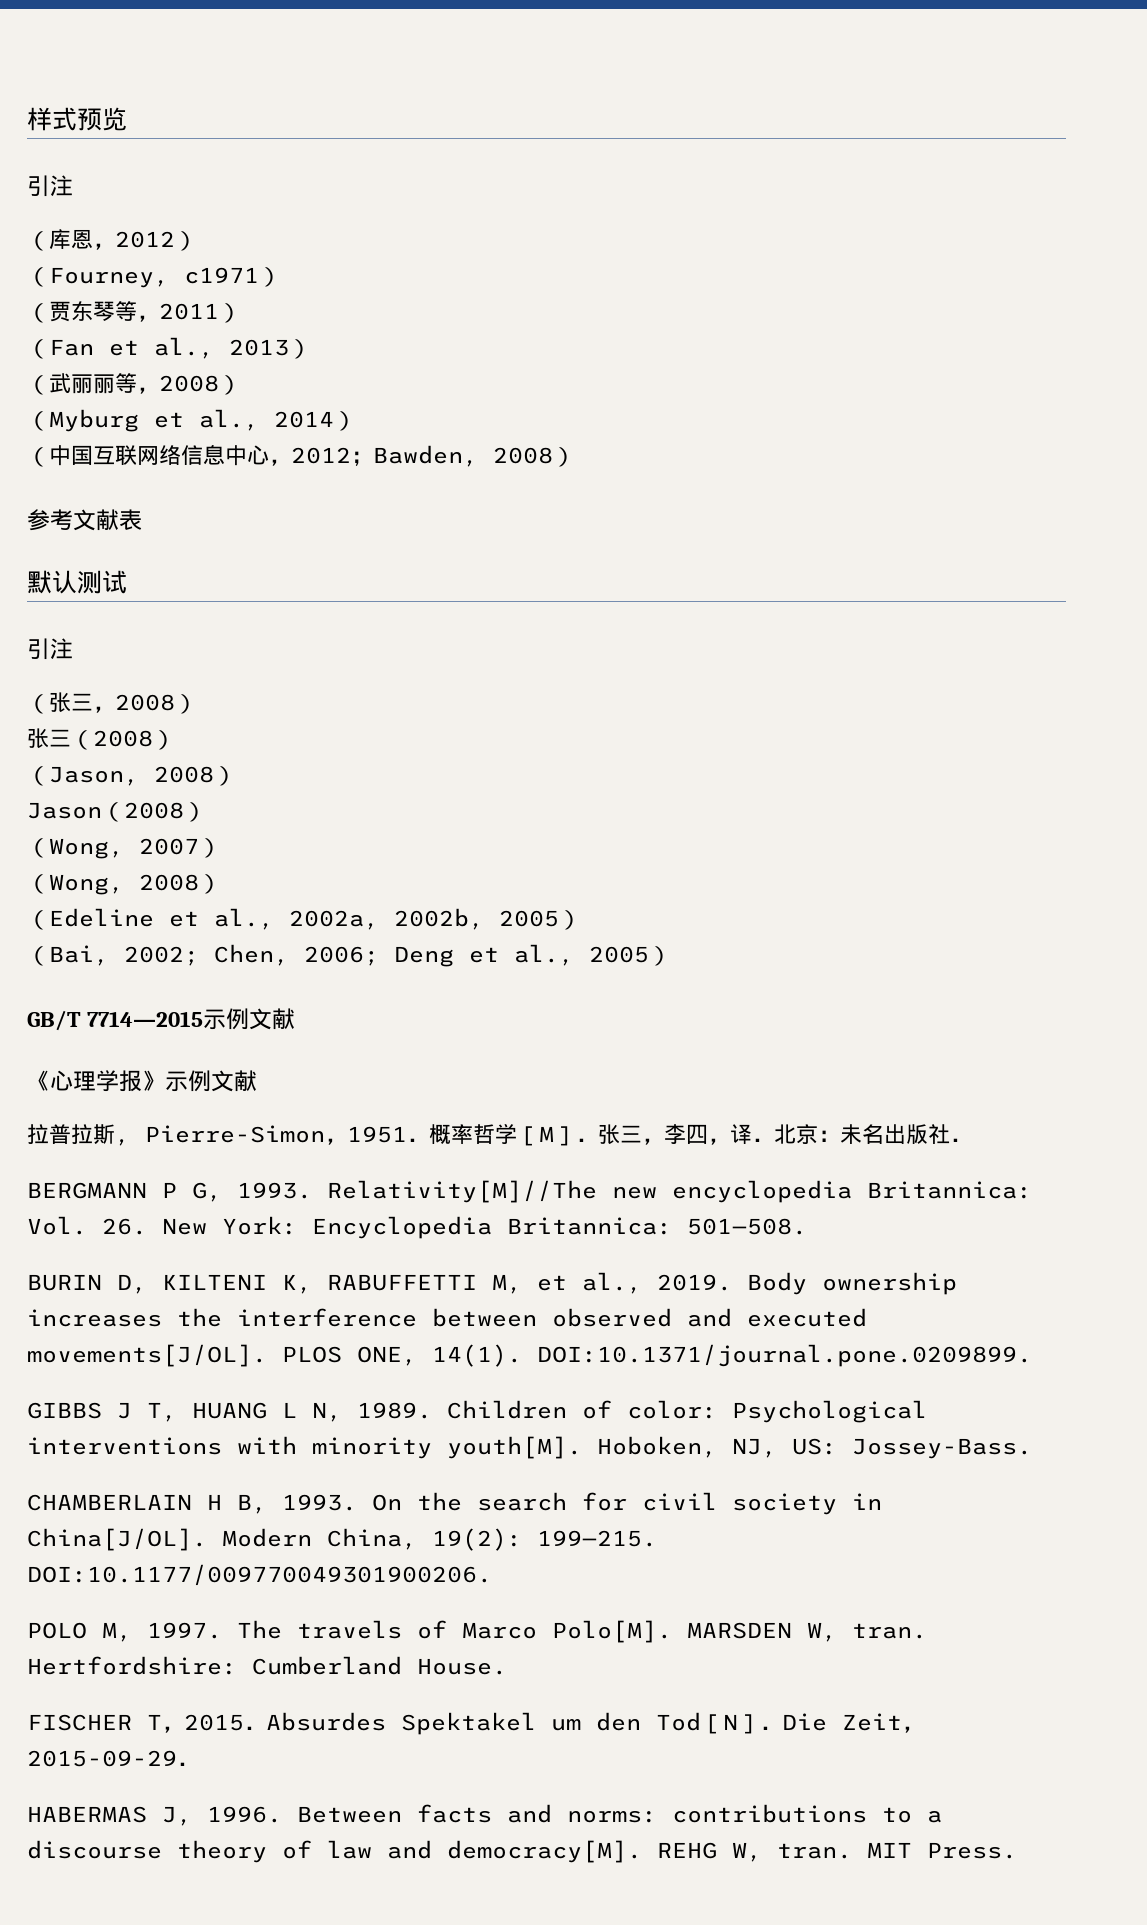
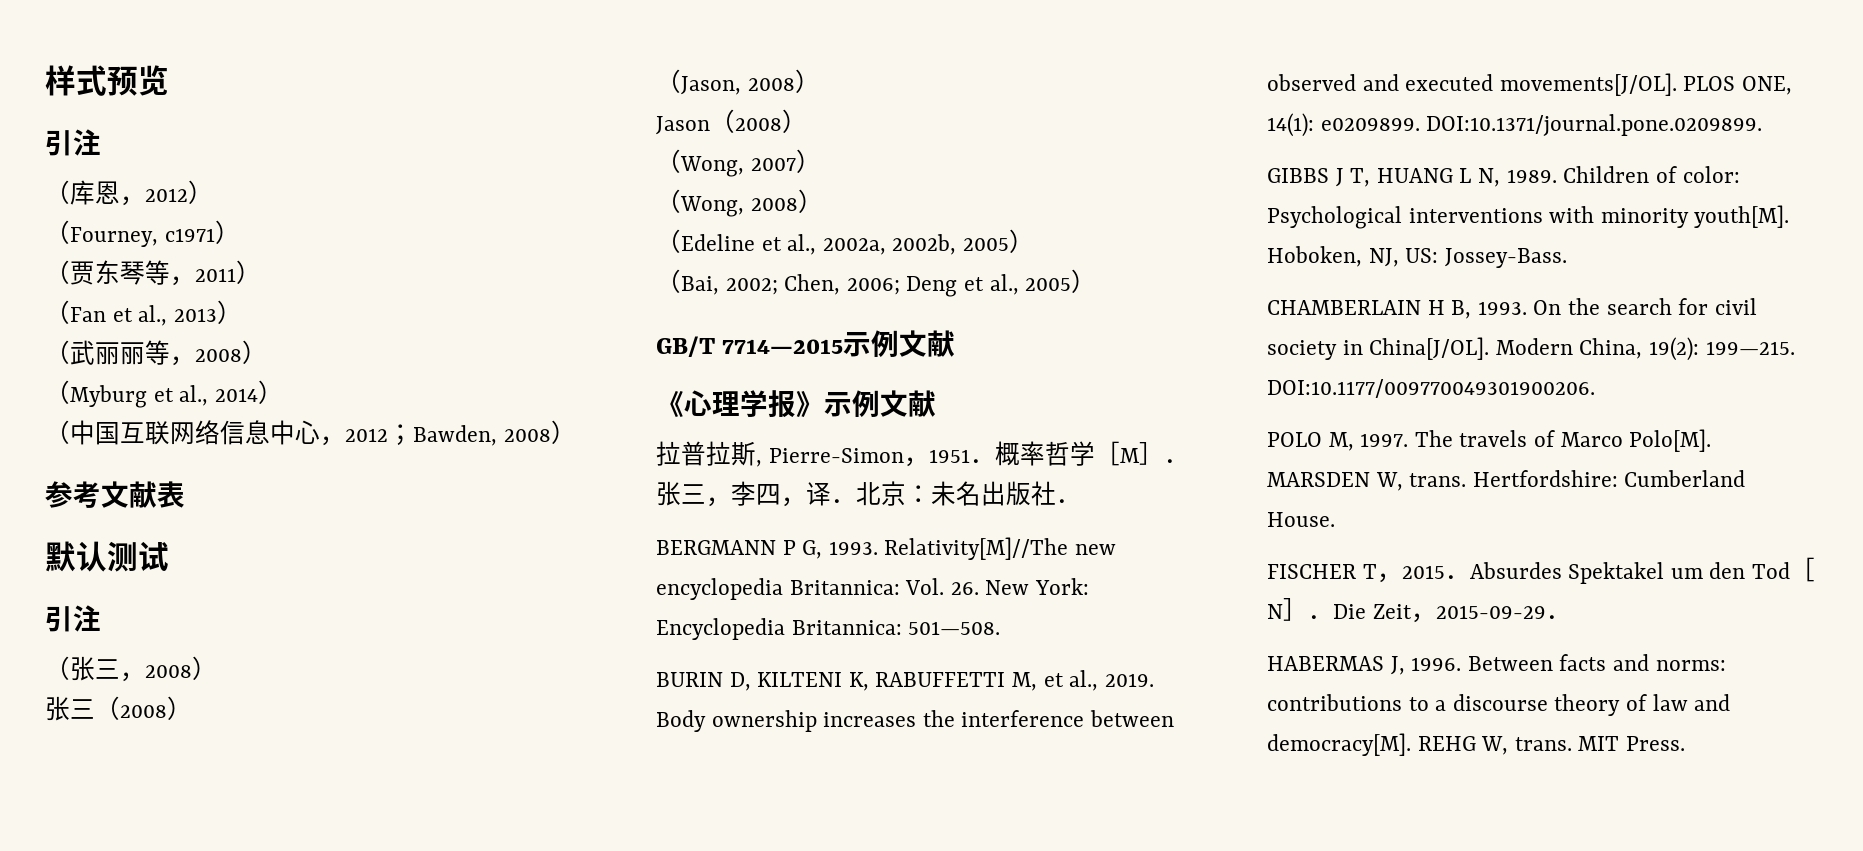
- PLOS ONE, 14(1).
+ PLOS ONE, 14(1): e0209899.
- MARSDEN W, tran.
+ MARSDEN W, trans.
- REHG W, tran.
+ REHG W, trans.

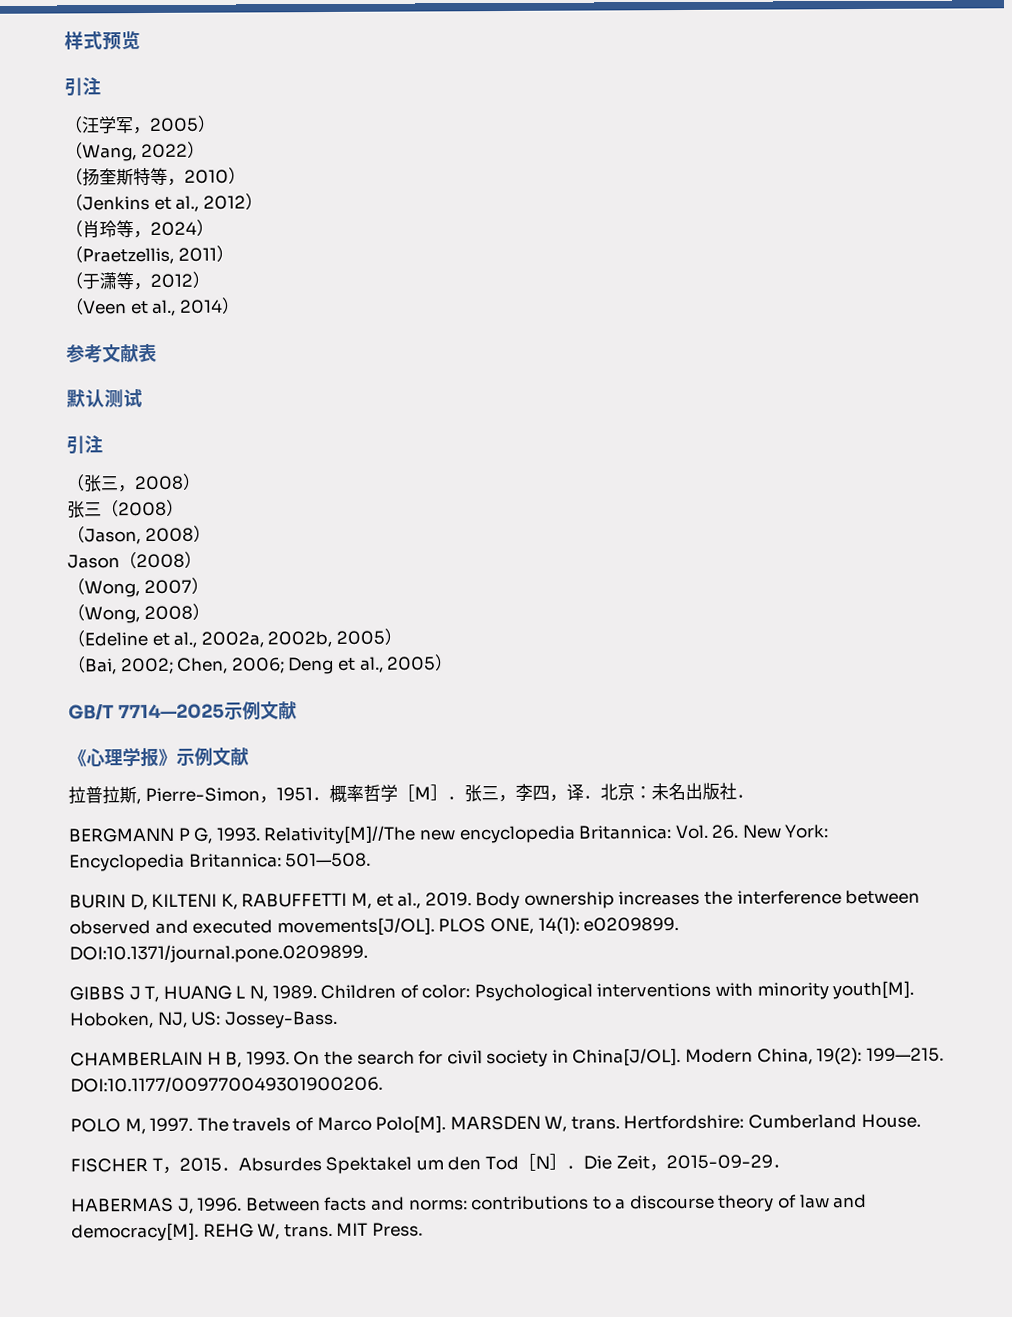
- （库恩，2012）
- （Fourney, c1971）
- （贾东琴等，2011）
- （Fan et al., 2013）
- （武丽丽等，2008）
- （Myburg et al., 2014）
- （中国互联网络信息中心，2012；Bawden, 2008）
+ （汪学军，2005）
+ （Wang, 2022）
+ （扬奎斯特等，2010）
+ （Jenkins et al., 2012）
+ （肖玲等，2024）
+ （Praetzellis, 2011）
+ （于潇等，2012）
+ （Veen et al., 2014）
- GB/T 7714—2015示例文献
+ GB/T 7714—2025示例文献

